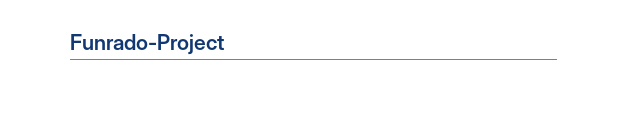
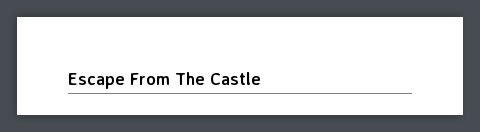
- Funrado-Project
+ Escape From The Castle

